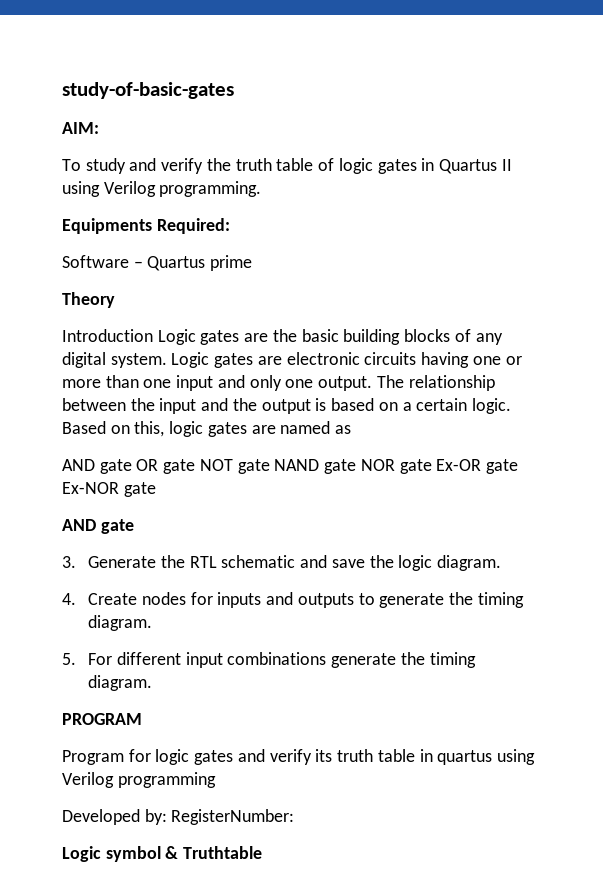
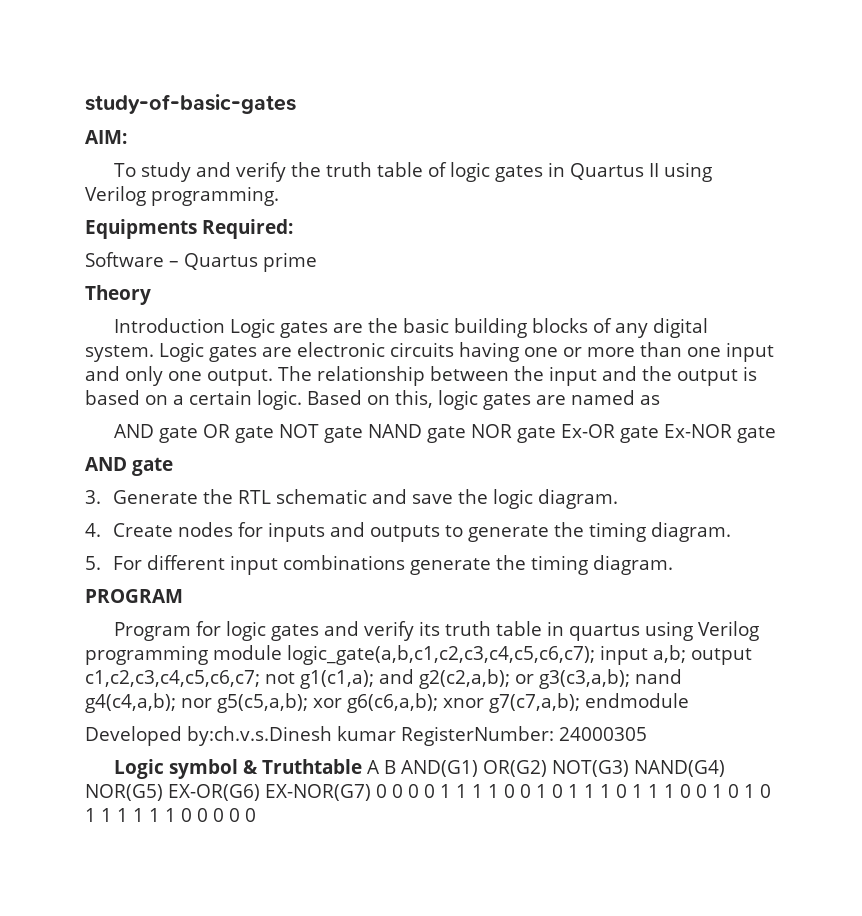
- Program for logic gates and verify its truth table in quartus using Verilog programming
+ Program for logic gates and verify its truth table in quartus using Verilog programming module logic_gate(a,b,c1,c2,c3,c4,c5,c6,c7); input a,b; output c1,c2,c3,c4,c5,c6,c7; not g1(c1,a); and g2(c2,a,b); or g3(c3,a,b); nand g4(c4,a,b); nor g5(c5,a,b); xor g6(c6,a,b); xnor g7(c7,a,b); endmodule
- Developed by: RegisterNumber:
+ Developed by:ch.v.s.Dinesh kumar RegisterNumber: 24000305
- Logic symbol & Truthtable
+ Logic symbol & Truthtable A B AND(G1) OR(G2) NOT(G3) NAND(G4) NOR(G5) EX-OR(G6) EX-NOR(G7) 0 0 0 0 1 1 1 1 0 0 1 0 1 1 1 0 1 1 1 0 0 1 0 1 0 1 1 1 1 1 1 0 0 0 0 0

